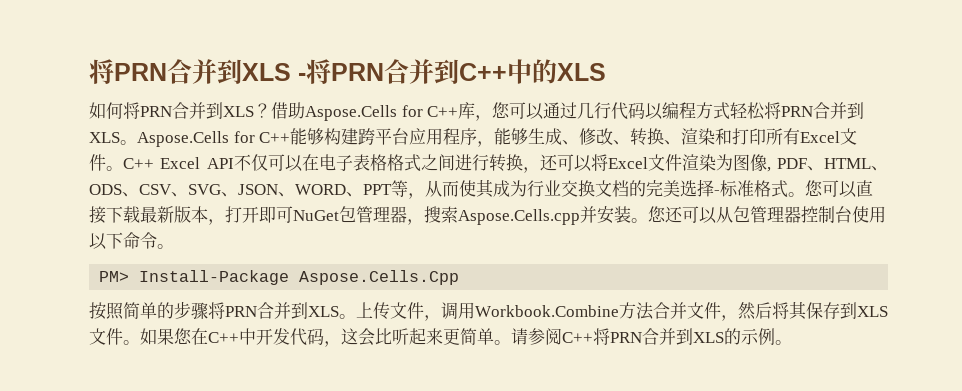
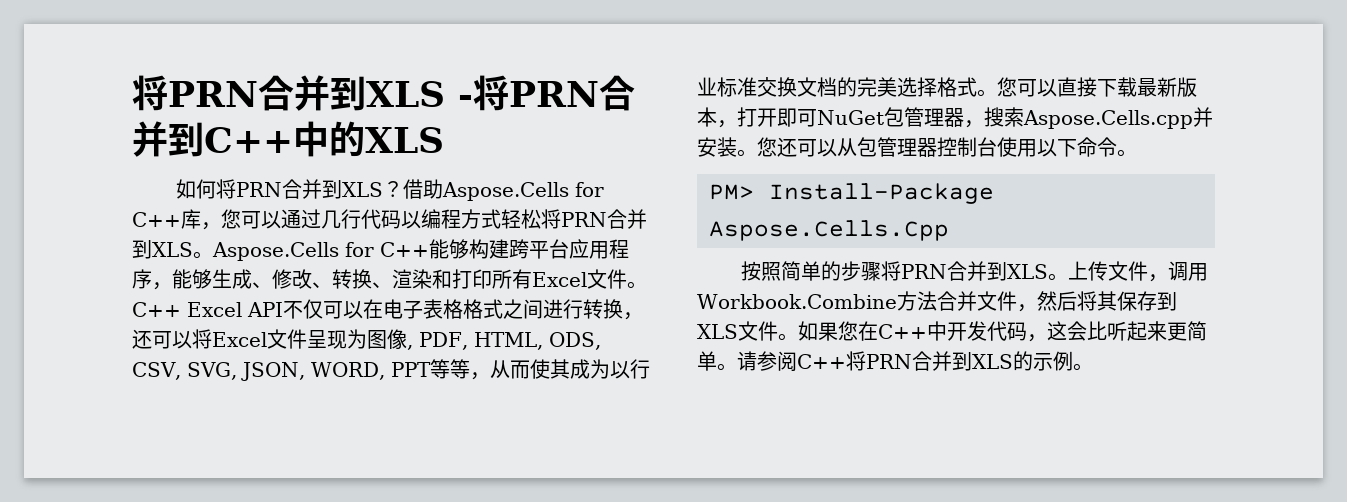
- C++ Excel API不仅可以在电子表格格式之间进行转换，还可以将Excel文件渲染为图像, PDF、HTML、ODS、CSV、SVG、JSON、WORD、PPT等，从而使其成为行业交换文档的完美选择-标准格式。
+ C++ Excel API不仅可以在电子表格格式之间进行转换，还可以将Excel文件呈现为图像, PDF, HTML, ODS, CSV, SVG, JSON, WORD, PPT等等，从而使其成为以行业标准交换文档的完美选择格式。

